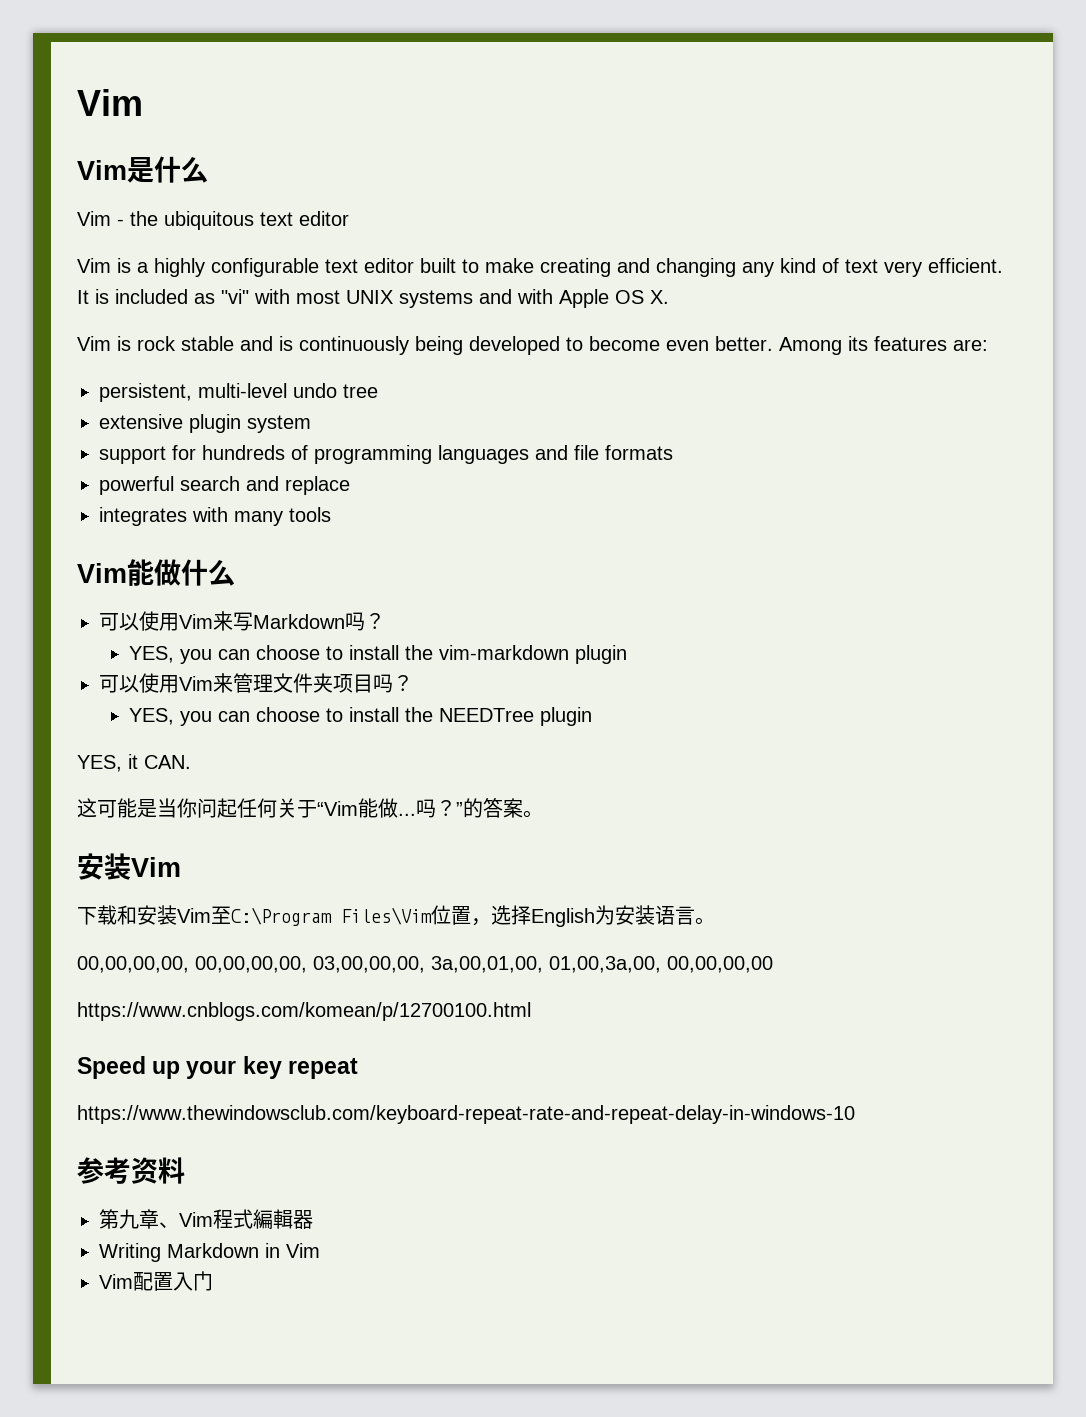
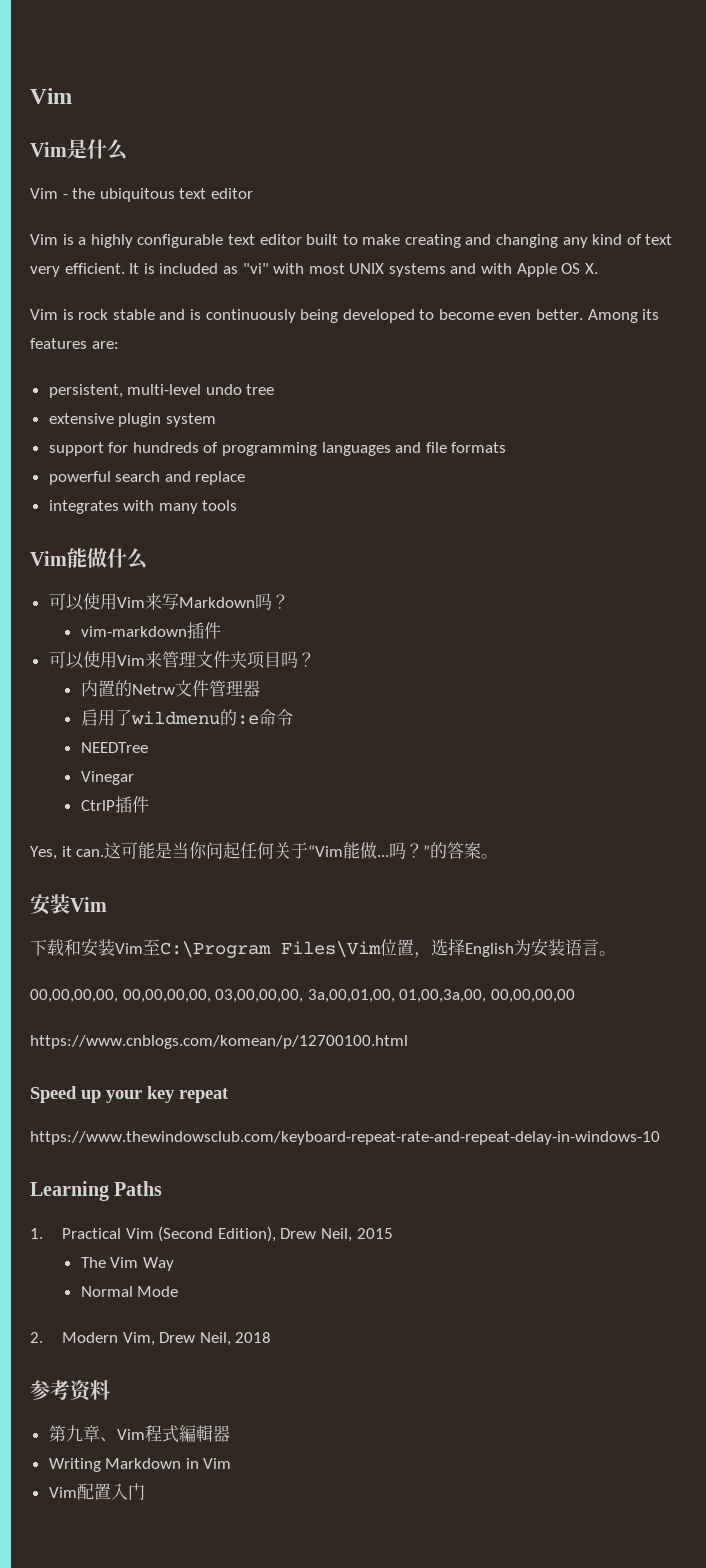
- YES, you can choose to install the vim-markdown plugin
+ vim-markdown插件
- YES, you can choose to install the NEEDTree plugin
- YES, it CAN.
- 这可能是当你问起任何关于“Vim能做...
+ 内置的Netrw文件管理器
+ 启用了wildmenu的:e命令
+ NEEDTree
+ Vinegar
+ CtrlP插件
+ Yes, it can.这可能是当你问起任何关于“Vim能做...
+ Learning Paths
+ 1. Practical Vim (Second Edition), Drew Neil, 2015
+ The Vim Way
+ Normal Mode
+ 2. Modern Vim, Drew Neil, 2018

